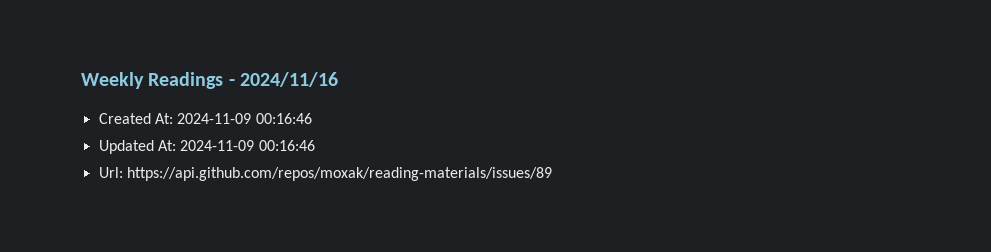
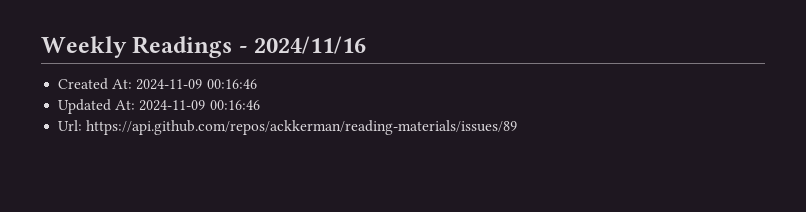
- Url: https://api.github.com/repos/moxak/reading-materials/issues/89
+ Url: https://api.github.com/repos/ackkerman/reading-materials/issues/89

